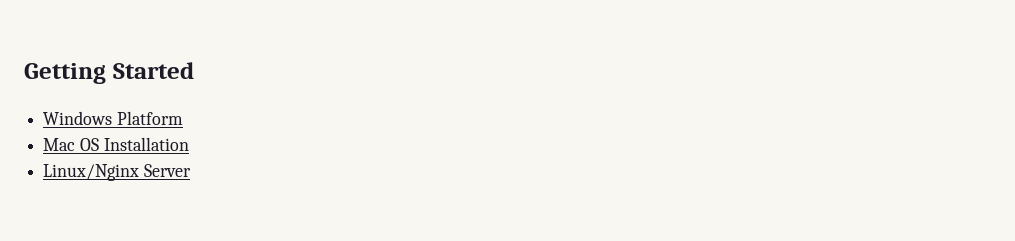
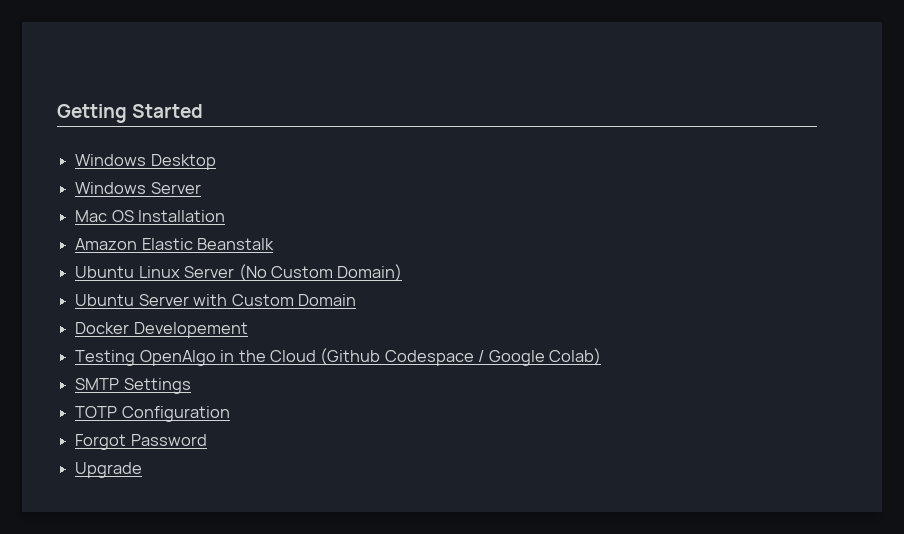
- Windows Platform
+ Windows Desktop
+ Windows Server
- Linux/Nginx Server
+ Amazon Elastic Beanstalk
+ Ubuntu Linux Server (No Custom Domain)
+ Ubuntu Server with Custom Domain
+ Docker Developement
+ Testing OpenAlgo in the Cloud (Github Codespace / Google Colab)
+ SMTP Settings
+ TOTP Configuration
+ Forgot Password
+ Upgrade

